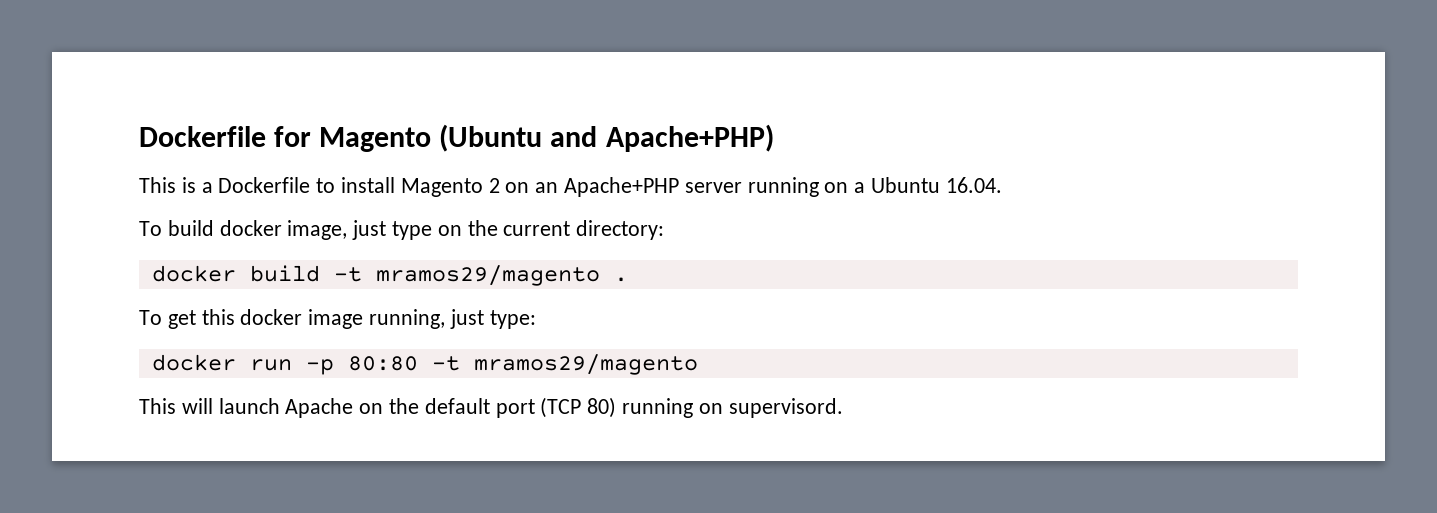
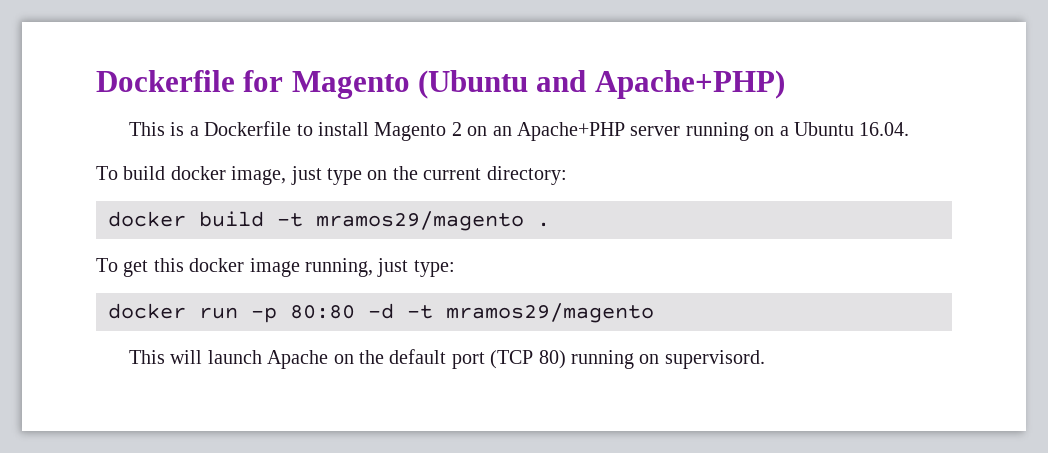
- docker run -p 80:80 -t mramos29/magento
+ docker run -p 80:80 -d -t mramos29/magento

